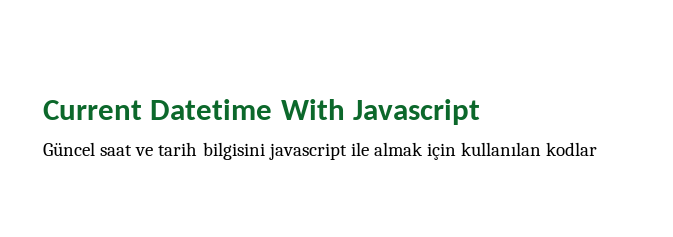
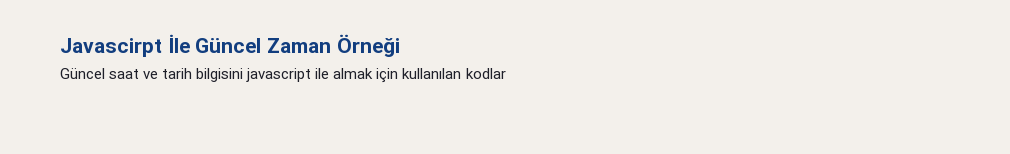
- Current Datetime With Javascript
+ Javascirpt İle Güncel Zaman Örneği

